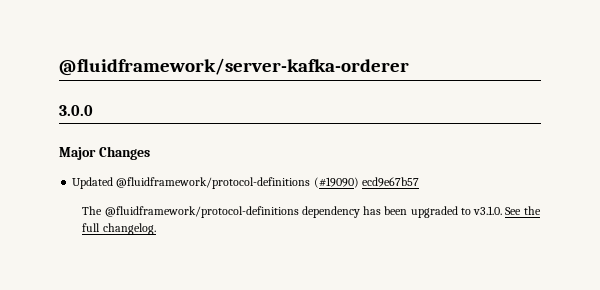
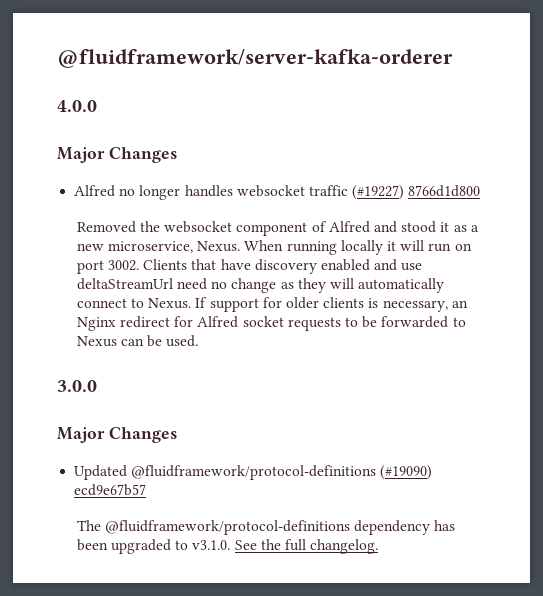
+ 4.0.0
+ Major Changes
+ Alfred no longer handles websocket traffic (#19227) 8766d1d800
+ Removed the websocket component of Alfred and stood it as a new microservice, Nexus. When running locally it will run on port 3002. Clients that have discovery enabled and use deltaStreamUrl need no change as they will automatically connect to Nexus. If support for older clients is necessary, an Nginx redirect for Alfred socket requests to be forwarded to Nexus can be used.

